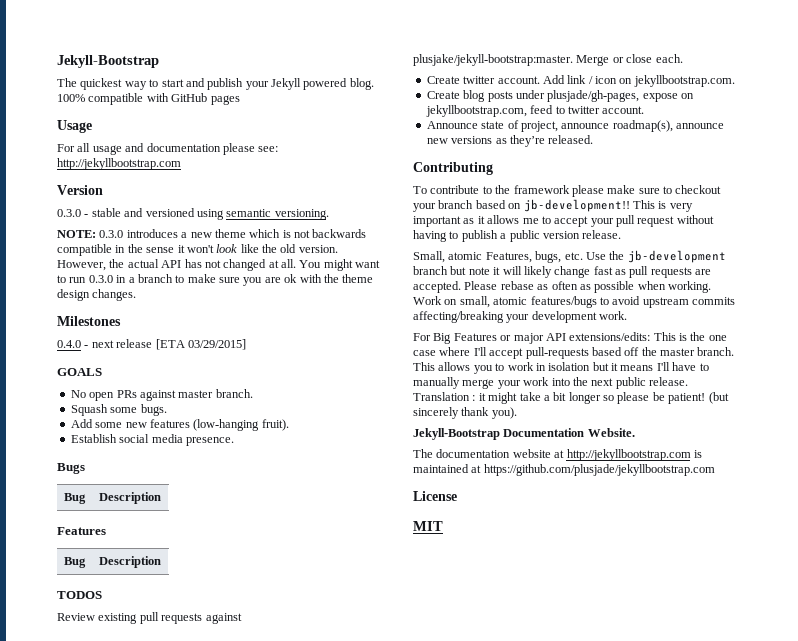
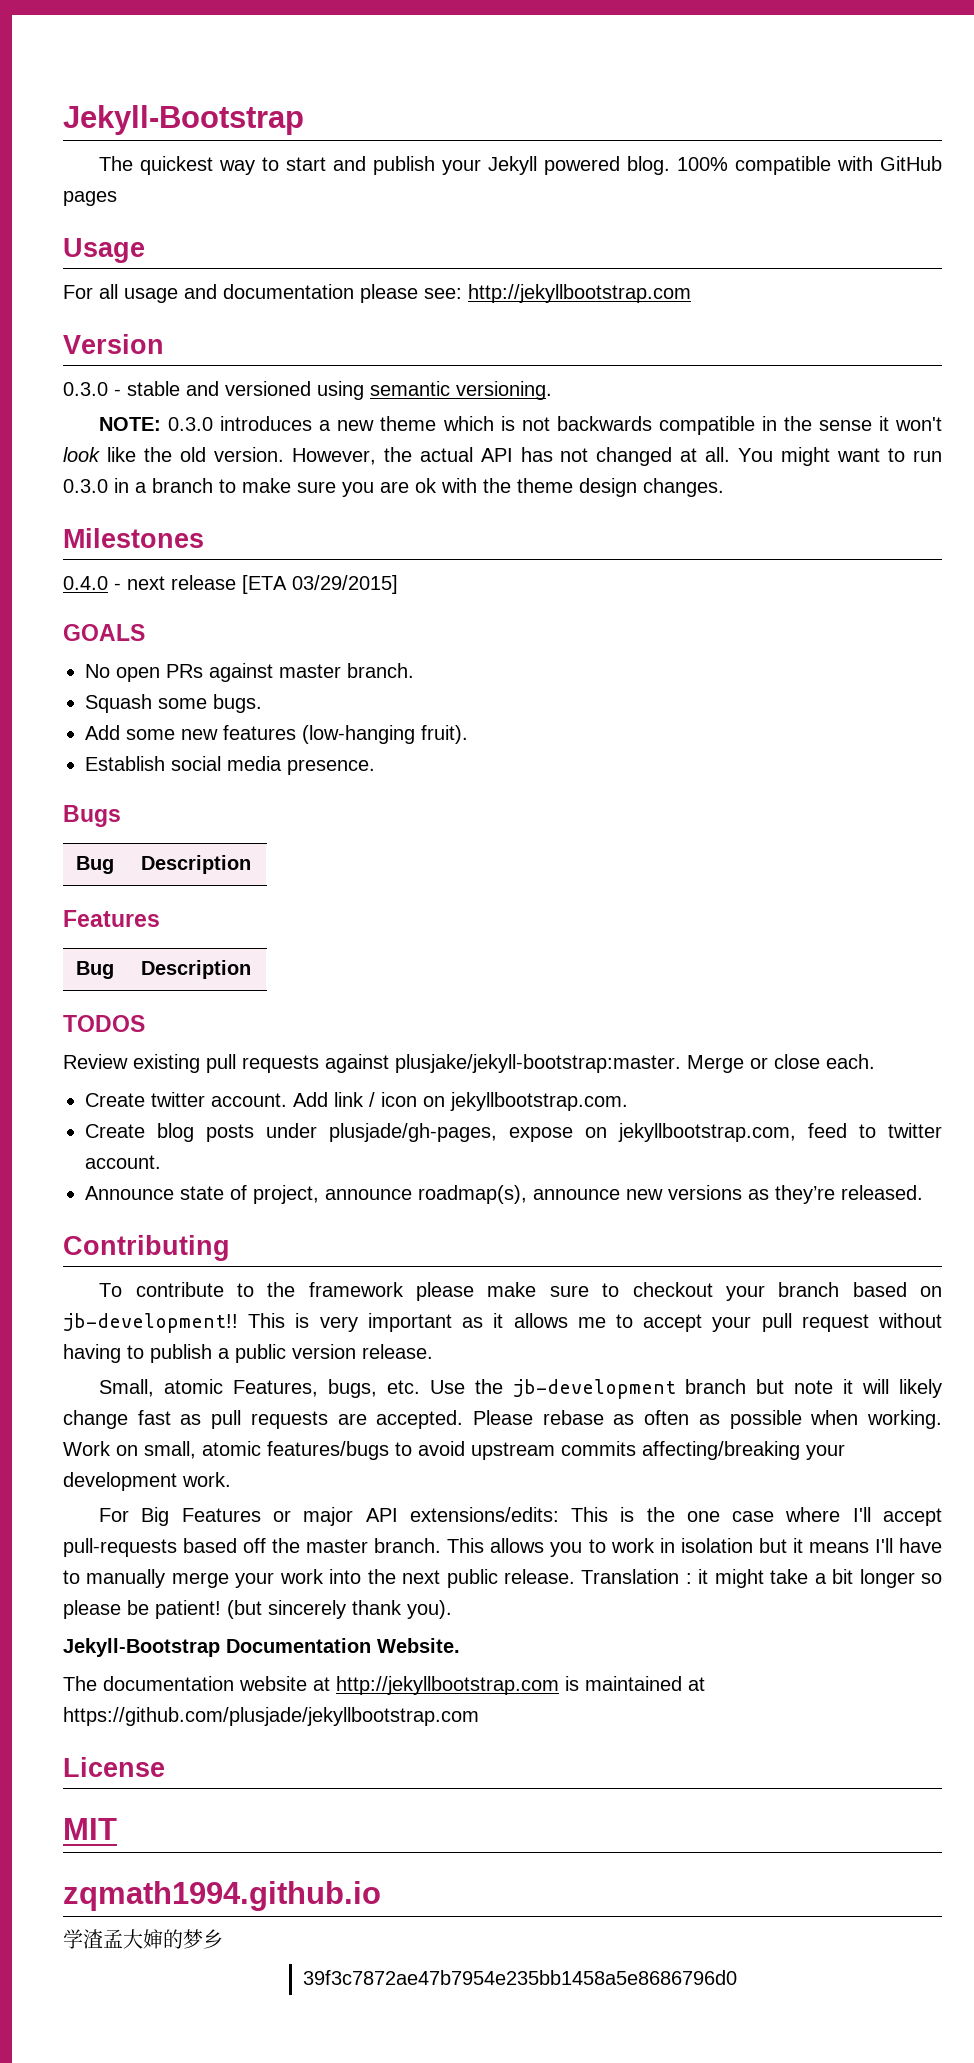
+ zqmath1994.github.io
+ 学渣孟大婶的梦乡
+ 39f3c7872ae47b7954e235bb1458a5e8686796d0

